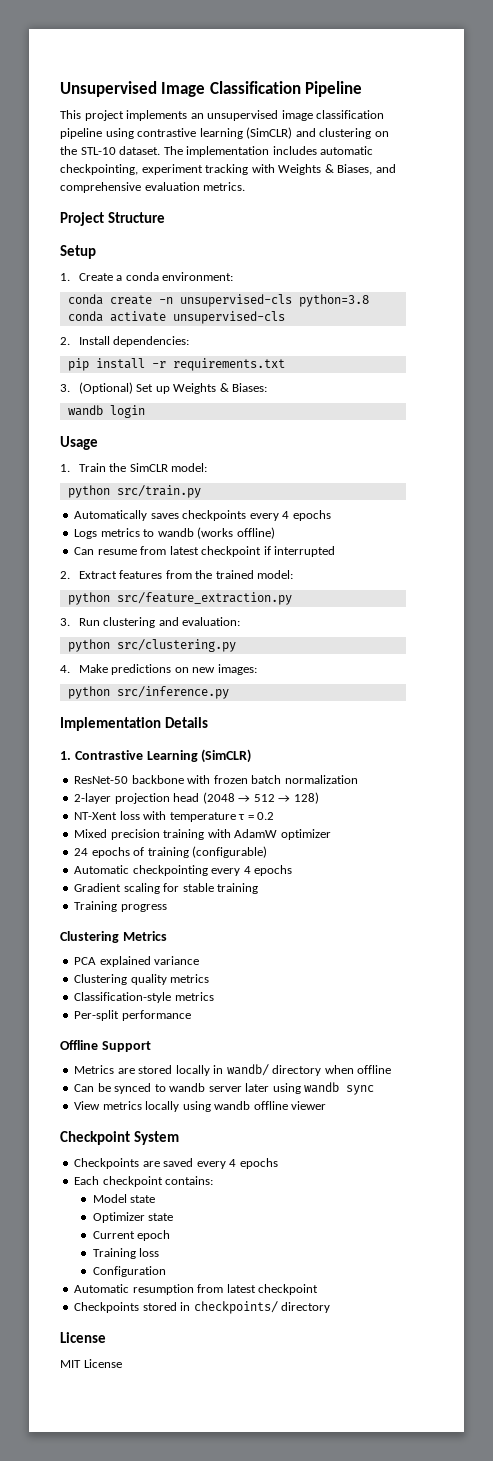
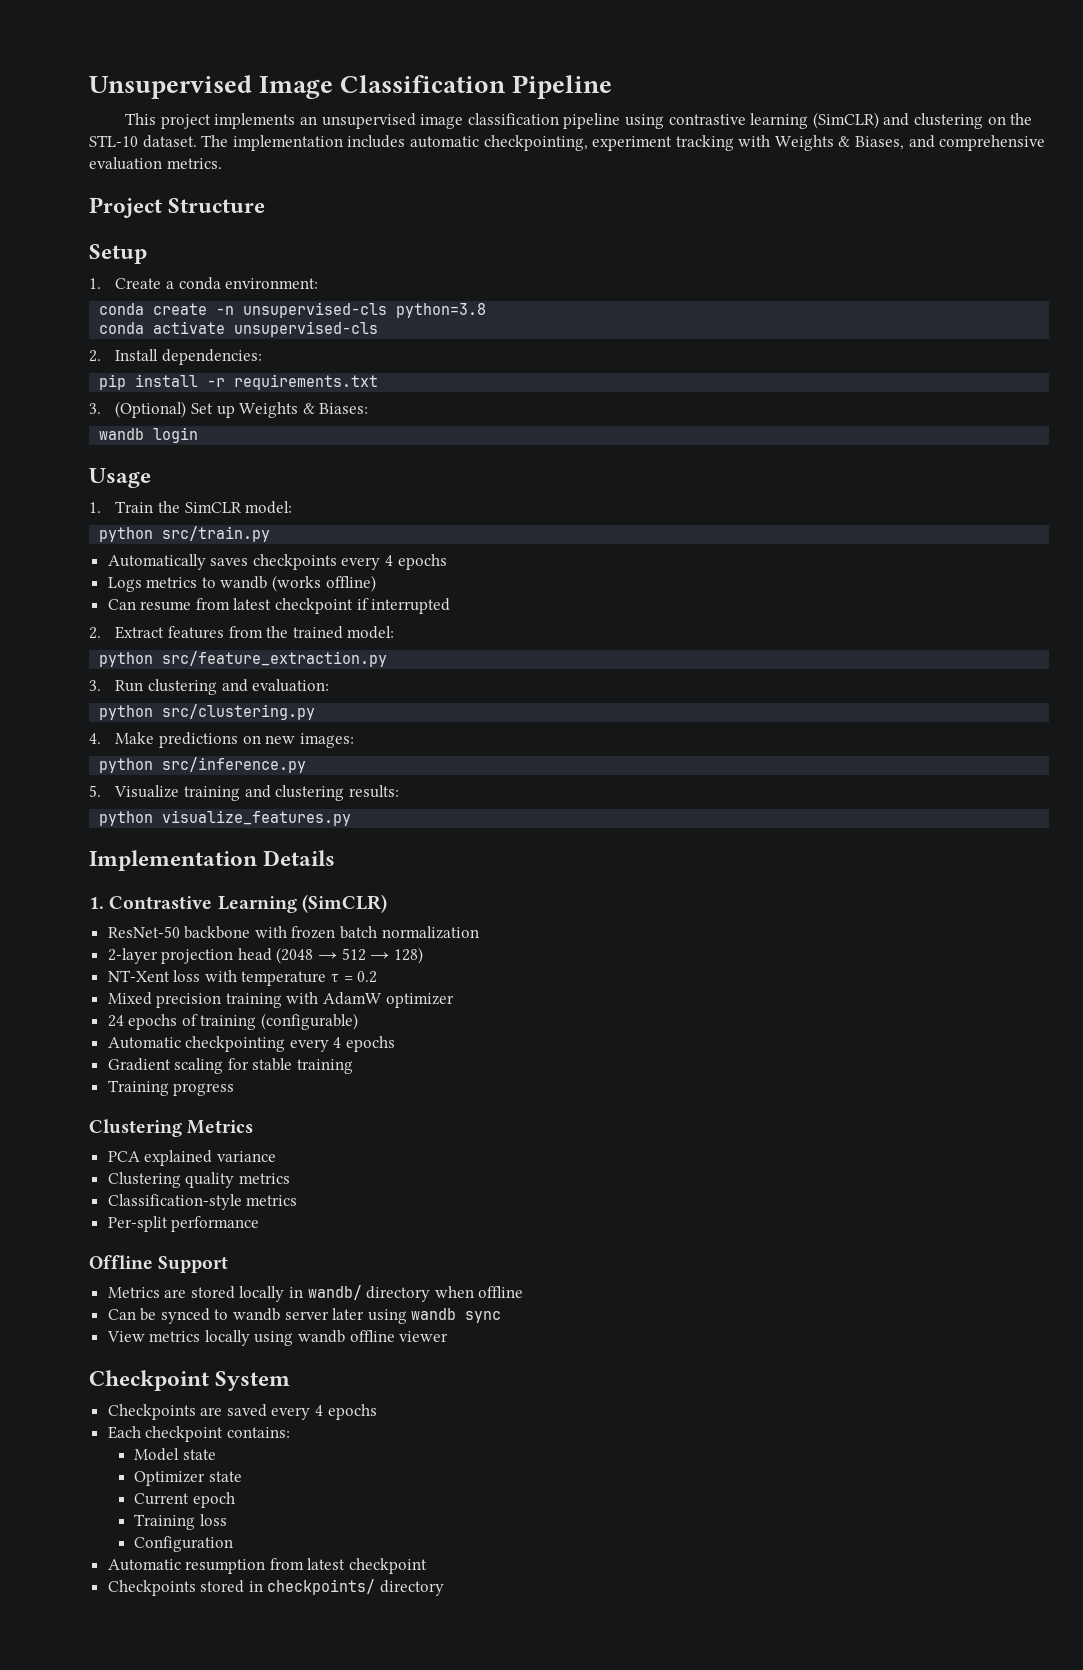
+ 5. Visualize training and clustering results:
+ python visualize_features.py
  Checkpoints stored in checkpoints/ directory
- License
- MIT License

